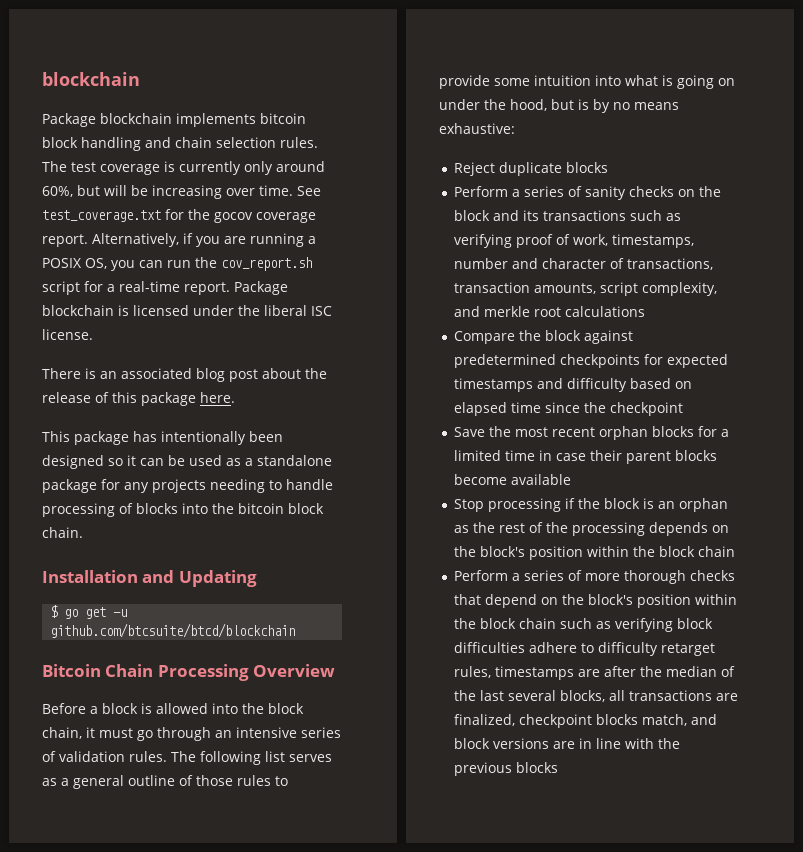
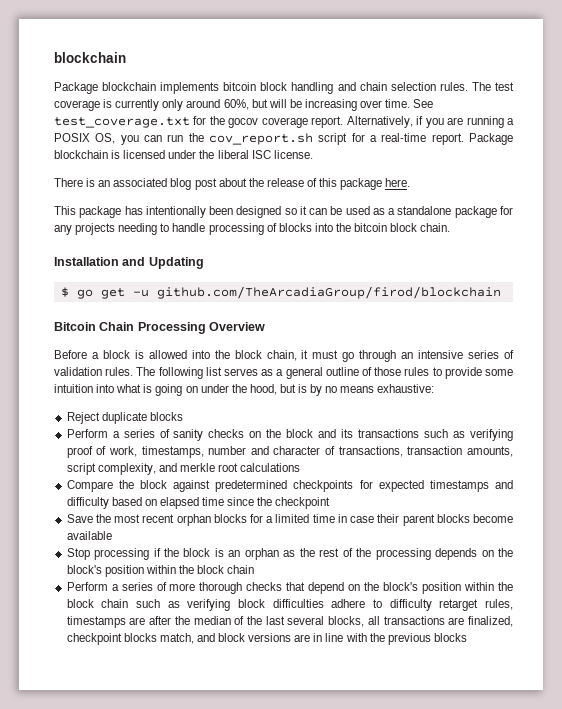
- $ go get -u github.com/btcsuite/btcd/blockchain
+ $ go get -u github.com/TheArcadiaGroup/firod/blockchain

